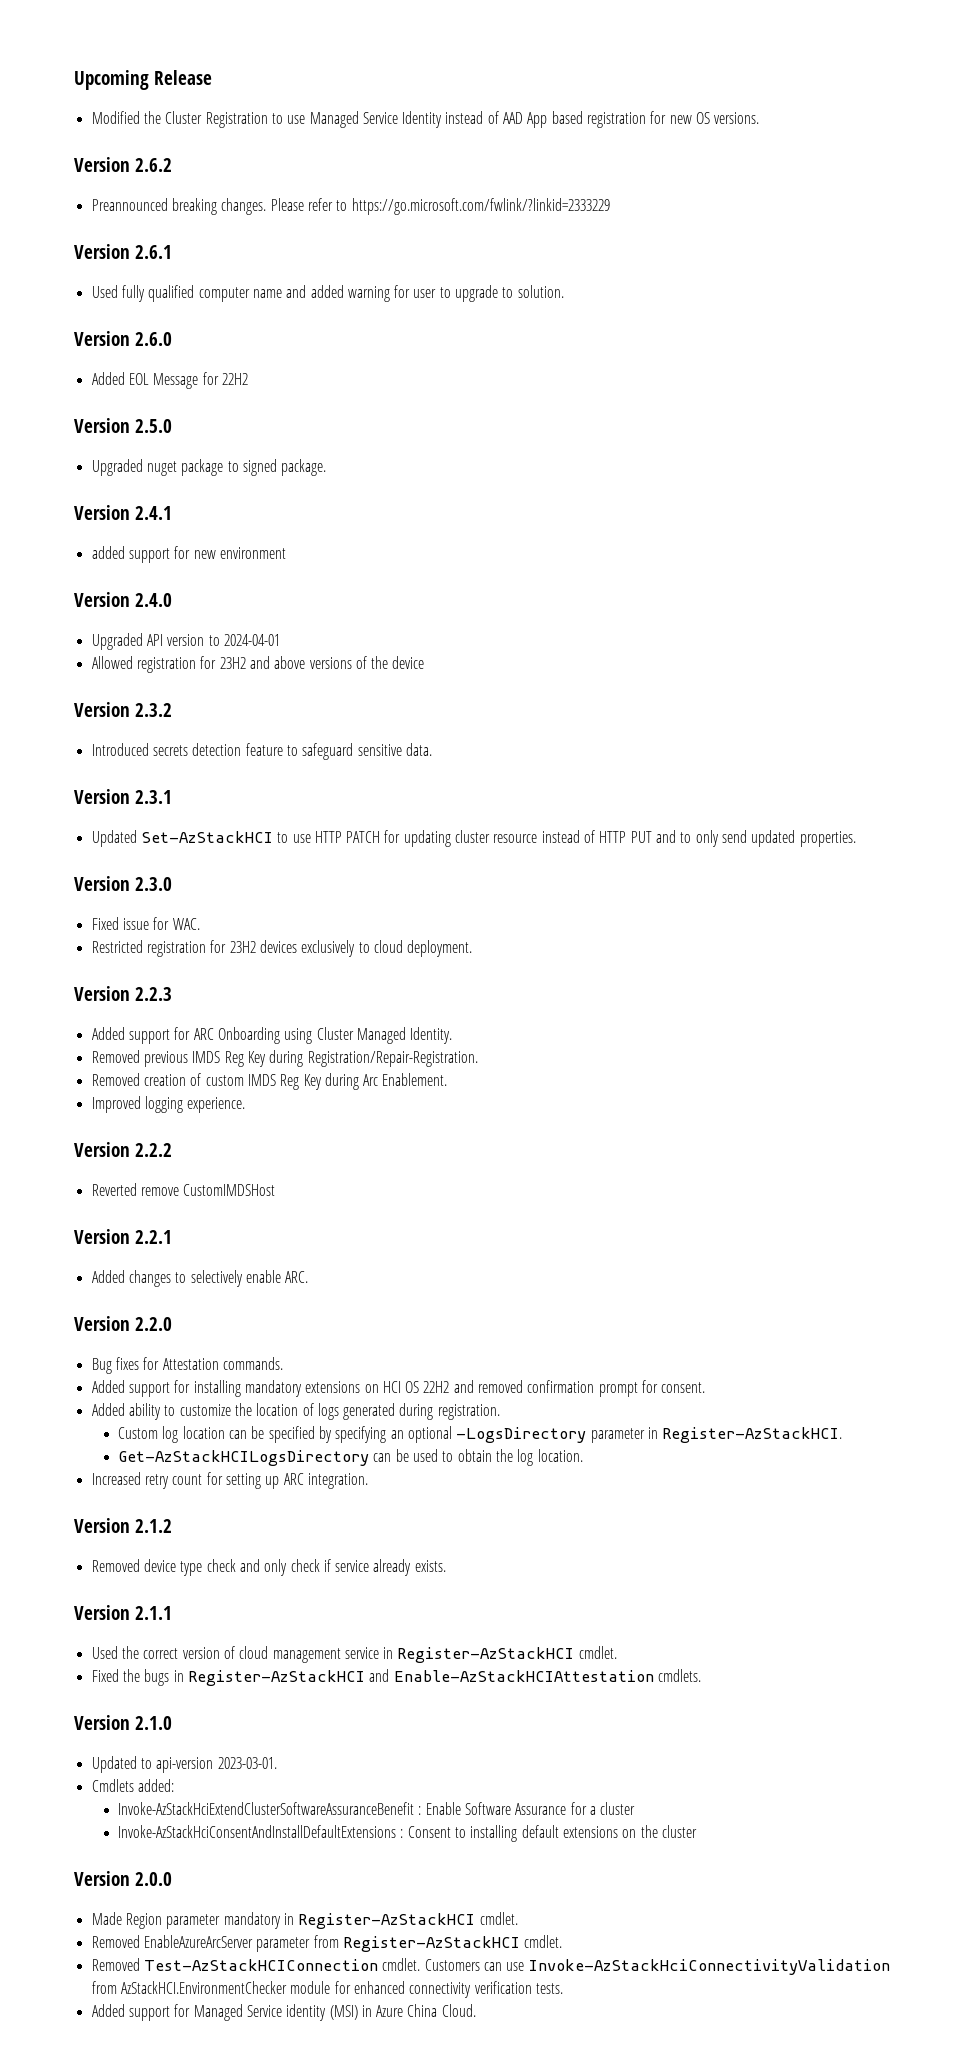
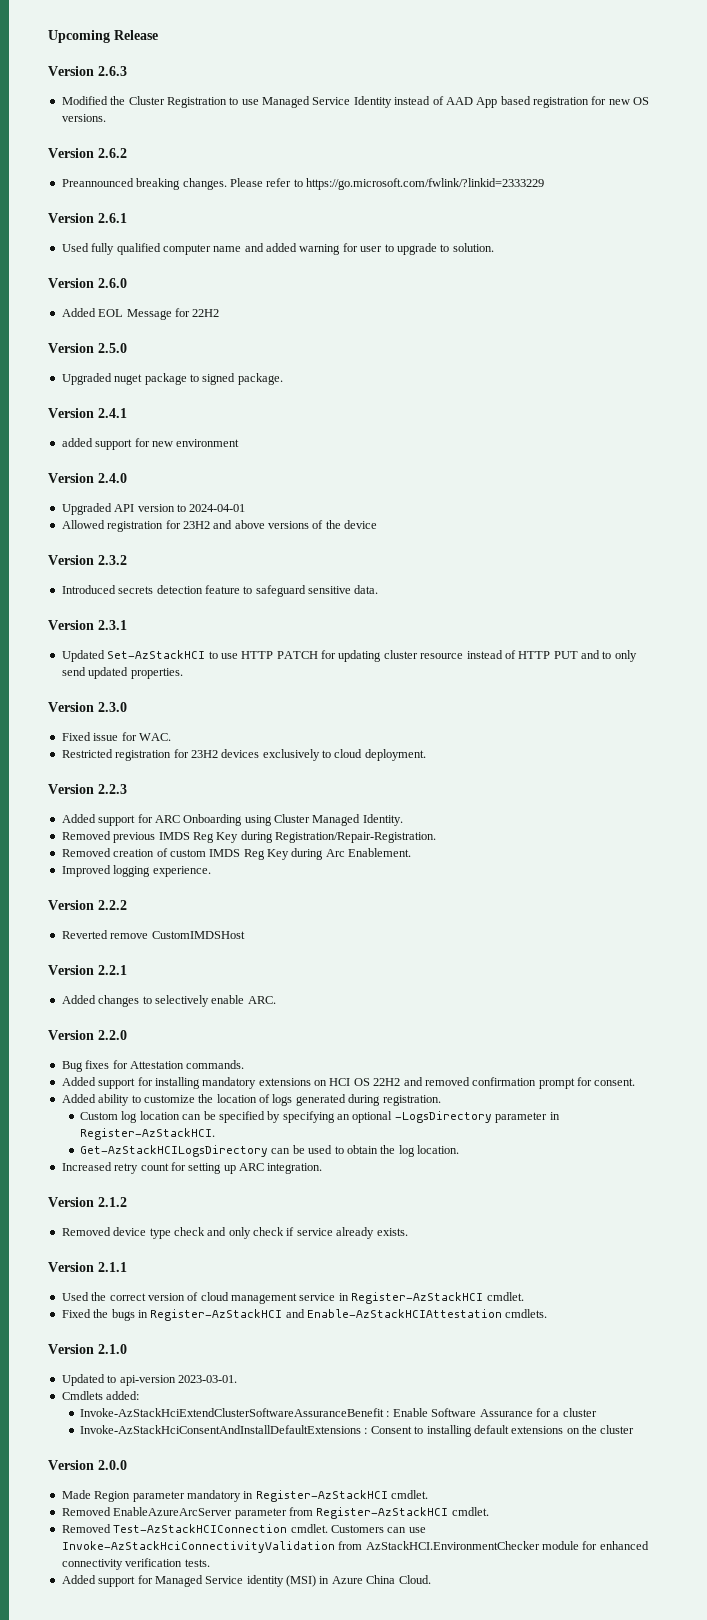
+ Version 2.6.3

